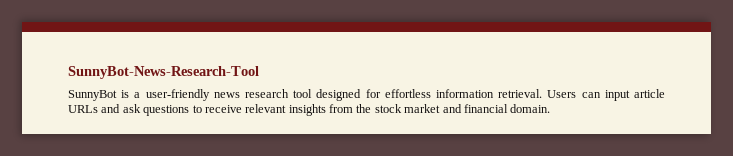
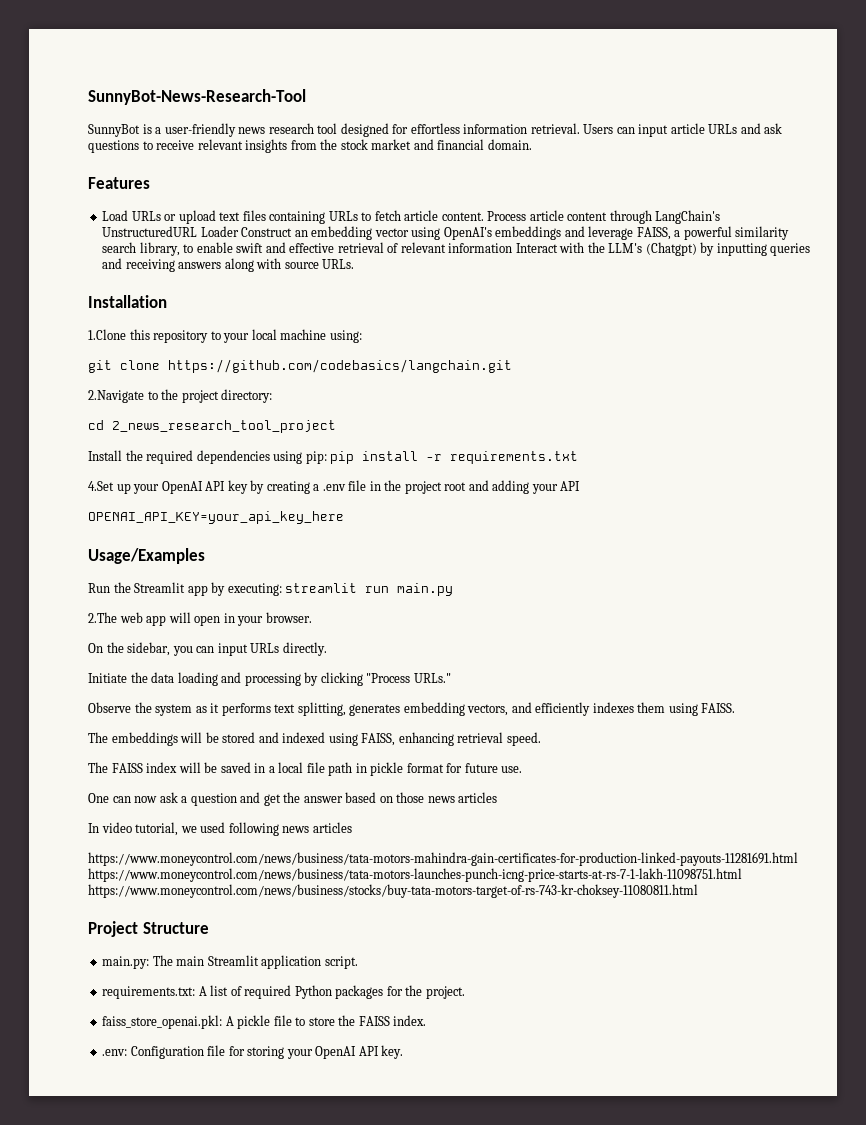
+ Features
+ Load URLs or upload text files containing URLs to fetch article content. Process article content through LangChain's UnstructuredURL Loader Construct an embedding vector using OpenAI's embeddings and leverage FAISS, a powerful similarity search library, to enable swift and effective retrieval of relevant information Interact with the LLM's (Chatgpt) by inputting queries and receiving answers along with source URLs.
+ Installation
+ 1.Clone this repository to your local machine using:
+ git clone https://github.com/codebasics/langchain.git
+ 2.Navigate to the project directory:
+ cd 2_news_research_tool_project
+ Install the required dependencies using pip: pip install -r requirements.txt
+ 4.Set up your OpenAI API key by creating a .env file in the project root and adding your API
+ OPENAI_API_KEY=your_api_key_here
+ Usage/Examples
+ Run the Streamlit app by executing: streamlit run main.py
+ 2.The web app will open in your browser.
+ On the sidebar, you can input URLs directly.
+ Initiate the data loading and processing by clicking "Process URLs."
+ Observe the system as it performs text splitting, generates embedding vectors, and efficiently indexes them using FAISS.
+ The embeddings will be stored and indexed using FAISS, enhancing retrieval speed.
+ The FAISS index will be saved in a local file path in pickle format for future use.
+ One can now ask a question and get the answer based on those news articles
+ In video tutorial, we used following news articles
+ https://www.moneycontrol.com/news/business/tata-motors-mahindra-gain-certificates-for-production-linked-payouts-11281691.html https://www.moneycontrol.com/news/business/tata-motors-launches-punch-icng-price-starts-at-rs-7-1-lakh-11098751.html https://www.moneycontrol.com/news/business/stocks/buy-tata-motors-target-of-rs-743-kr-choksey-11080811.html
+ Project Structure
+ main.py: The main Streamlit application script.
+ requirements.txt: A list of required Python packages for the project.
+ faiss_store_openai.pkl: A pickle file to store the FAISS index.
+ .env: Configuration file for storing your OpenAI API key.

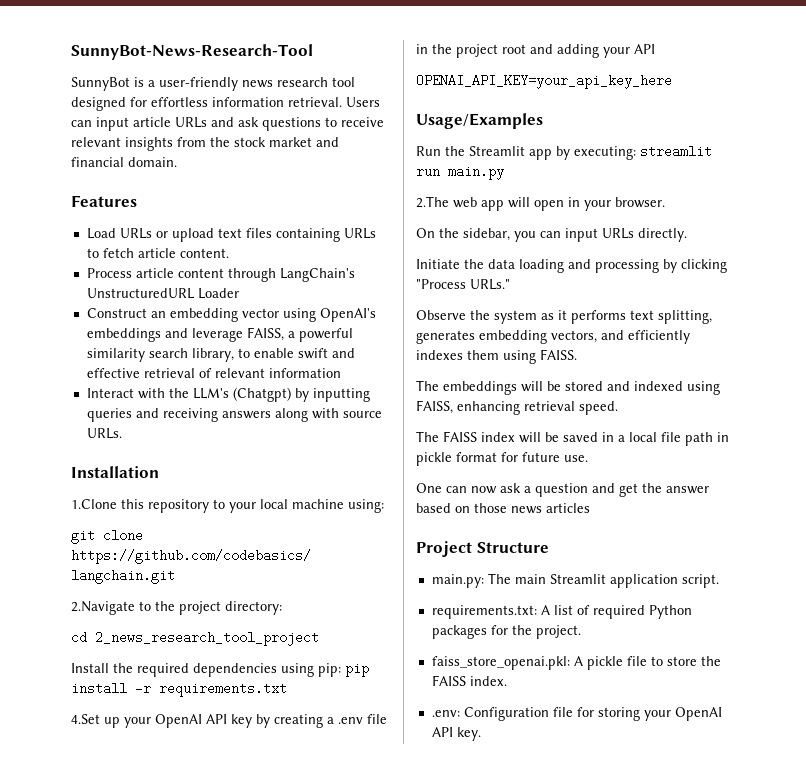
- Load URLs or upload text files containing URLs to fetch article content. Process article content through LangChain's UnstructuredURL Loader Construct an embedding vector using OpenAI's embeddings and leverage FAISS, a powerful similarity search library, to enable swift and effective retrieval of relevant information Interact with the LLM's (Chatgpt) by inputting queries and receiving answers along with source URLs.
+ Load URLs or upload text files containing URLs to fetch article content.
+ Process article content through LangChain's UnstructuredURL Loader
+ Construct an embedding vector using OpenAI's embeddings and leverage FAISS, a powerful similarity search library, to enable swift and effective retrieval of relevant information
+ Interact with the LLM's (Chatgpt) by inputting queries and receiving answers along with source URLs.
- In video tutorial, we used following news articles
- https://www.moneycontrol.com/news/business/tata-motors-mahindra-gain-certificates-for-production-linked-payouts-11281691.html https://www.moneycontrol.com/news/business/tata-motors-launches-punch-icng-price-starts-at-rs-7-1-lakh-11098751.html https://www.moneycontrol.com/news/business/stocks/buy-tata-motors-target-of-rs-743-kr-choksey-11080811.html

